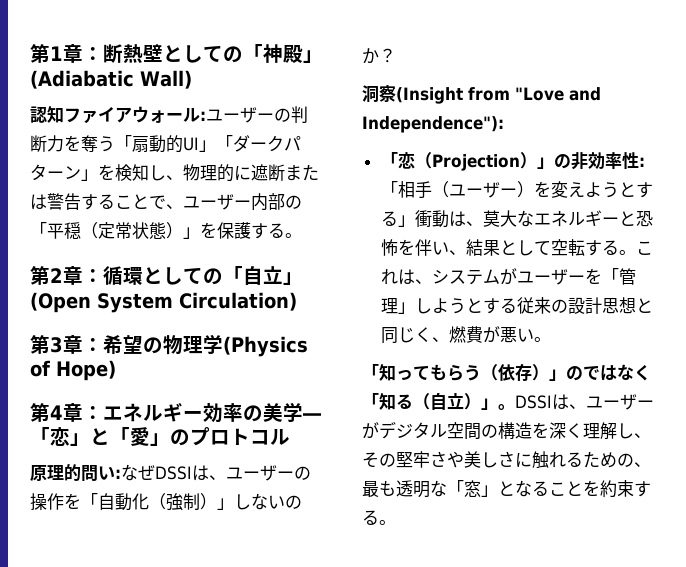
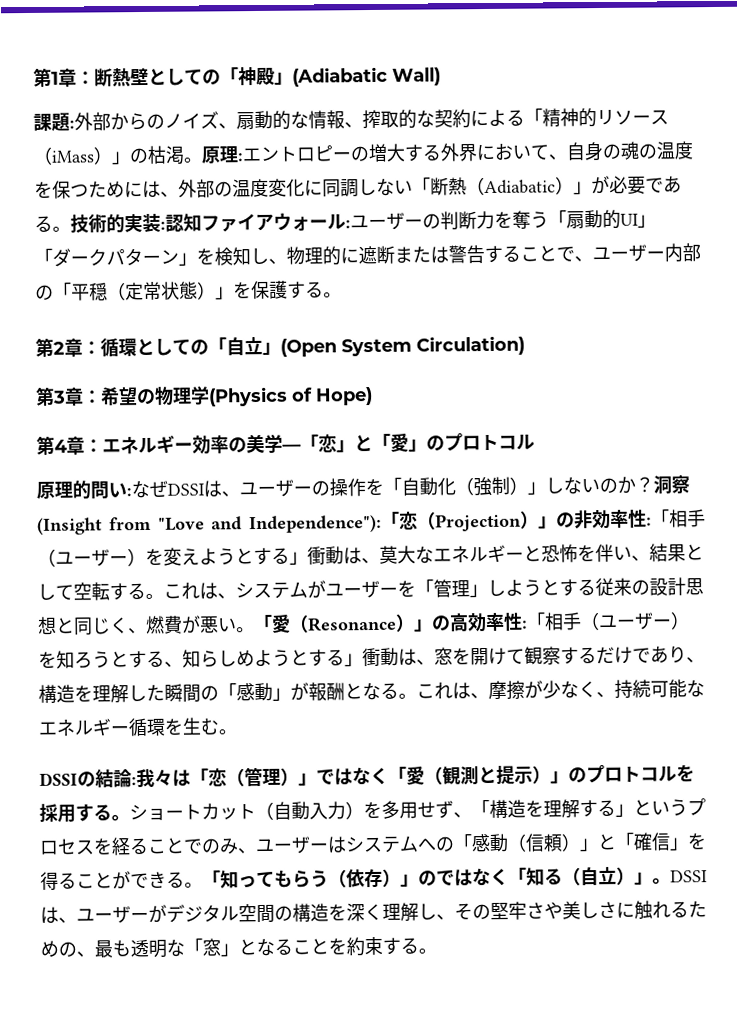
- 認知ファイアウォール:ユーザーの判断力を奪う「扇動的UI」「ダークパターン」を検知し、物理的に遮断または警告することで、ユーザー内部の「平穏（定常状態）」を保護する。
+ 課題:外部からのノイズ、扇動的な情報、搾取的な契約による「精神的リソース（iMass）」の枯渇。原理:エントロピーの増大する外界において、自身の魂の温度を保つためには、外部の温度変化に同調しない「断熱（Adiabatic）」が必要である。技術的実装:認知ファイアウォール:ユーザーの判断力を奪う「扇動的UI」「ダークパターン」を検知し、物理的に遮断または警告することで、ユーザー内部の「平穏（定常状態）」を保護する。
- 原理的問い:なぜDSSIは、ユーザーの操作を「自動化（強制）」しないのか？
- 洞察(Insight from "Love and Independence"):
- 「恋（Projection）」の非効率性:「相手（ユーザー）を変えようとする」衝動は、莫大なエネルギーと恐怖を伴い、結果として空転する。
+ 原理的問い:なぜDSSIは、ユーザーの操作を「自動化（強制）」しないのか？洞察(Insight from "Love and Independence"):「恋（Projection）」の非効率性:「相手（ユーザー）を変えようとする」衝動は、莫大なエネルギーと恐怖を伴い、結果として空転する。
- これは、システムがユーザーを「管理」しようとする従来の設計思想と同じく、燃費が悪い。
- 「知ってもらう（依存）」のではなく「知る（自立）」。
+ これは、システムがユーザーを「管理」しようとする従来の設計思想と同じく、燃費が悪い。「愛（Resonance）」の高効率性:「相手（ユーザー）を知ろうとする、知らしめようとする」衝動は、窓を開けて観察するだけであり、構造を理解した瞬間の「感動」が報酬となる。これは、摩擦が少なく、持続可能なエネルギー循環を生む。
+ DSSIの結論:我々は「恋（管理）」ではなく「愛（観測と提示）」のプロトコルを採用する。ショートカット（自動入力）を多用せず、「構造を理解する」というプロセスを経ることでのみ、ユーザーはシステムへの「感動（信頼）」と「確信」を得ることができる。「知ってもらう（依存）」のではなく「知る（自立）」。

